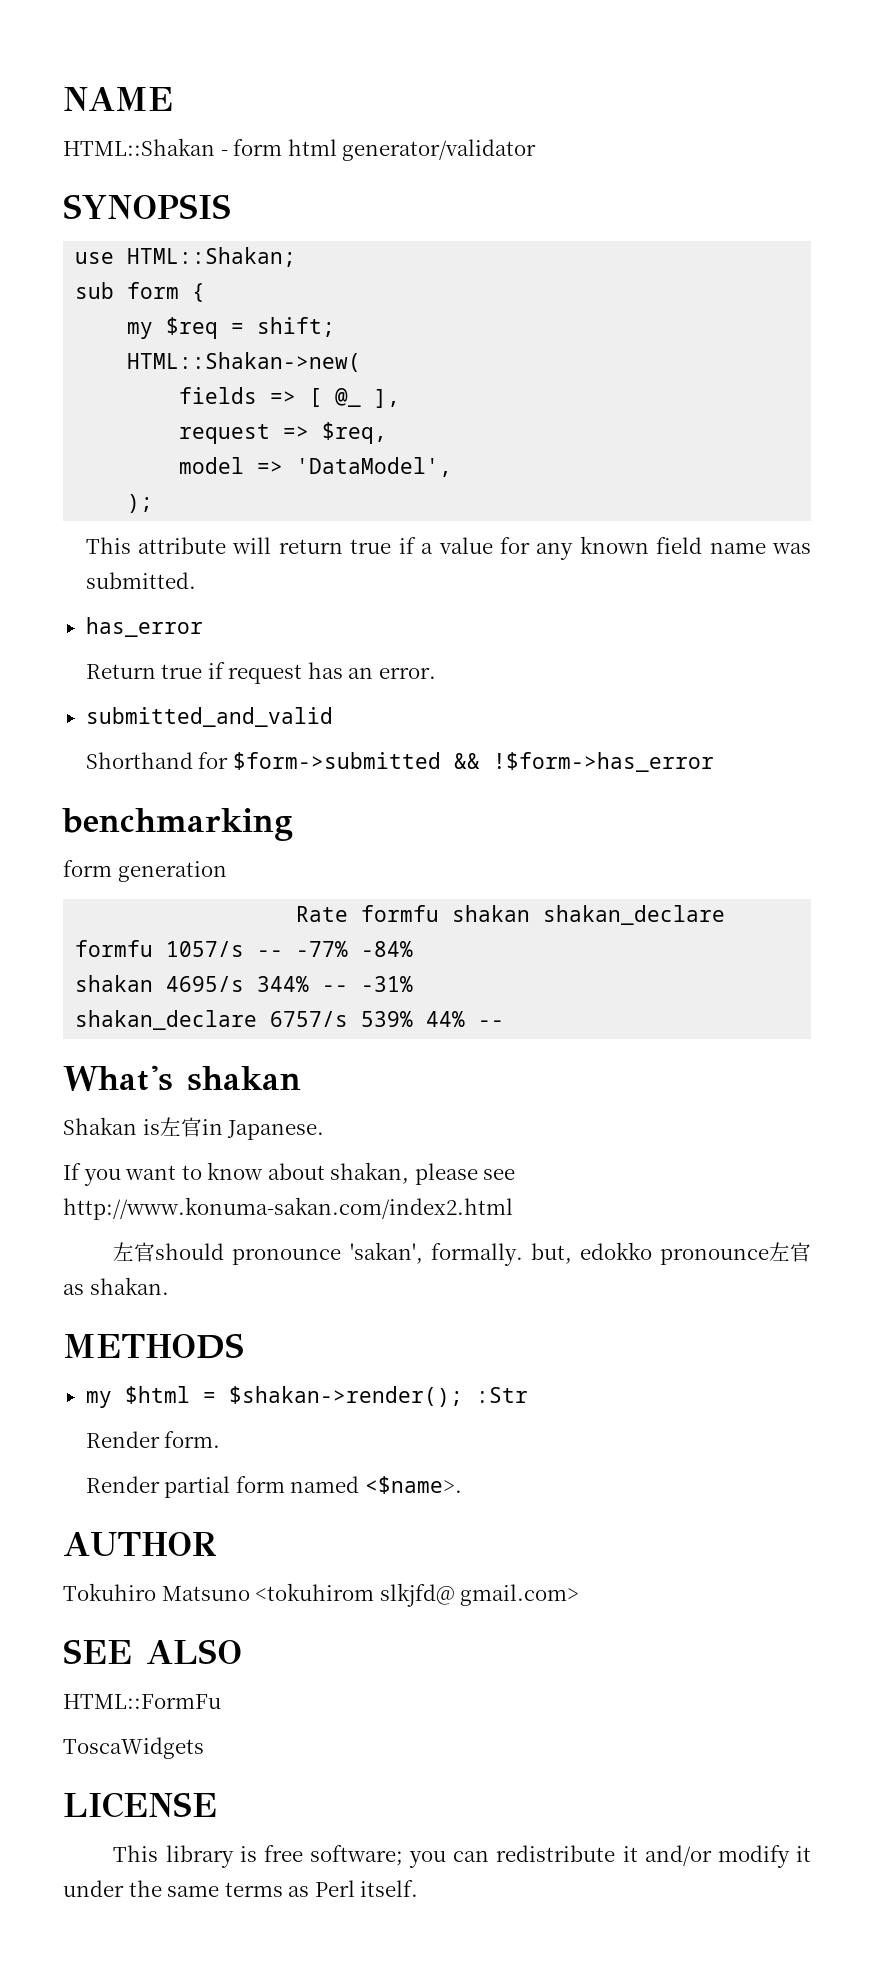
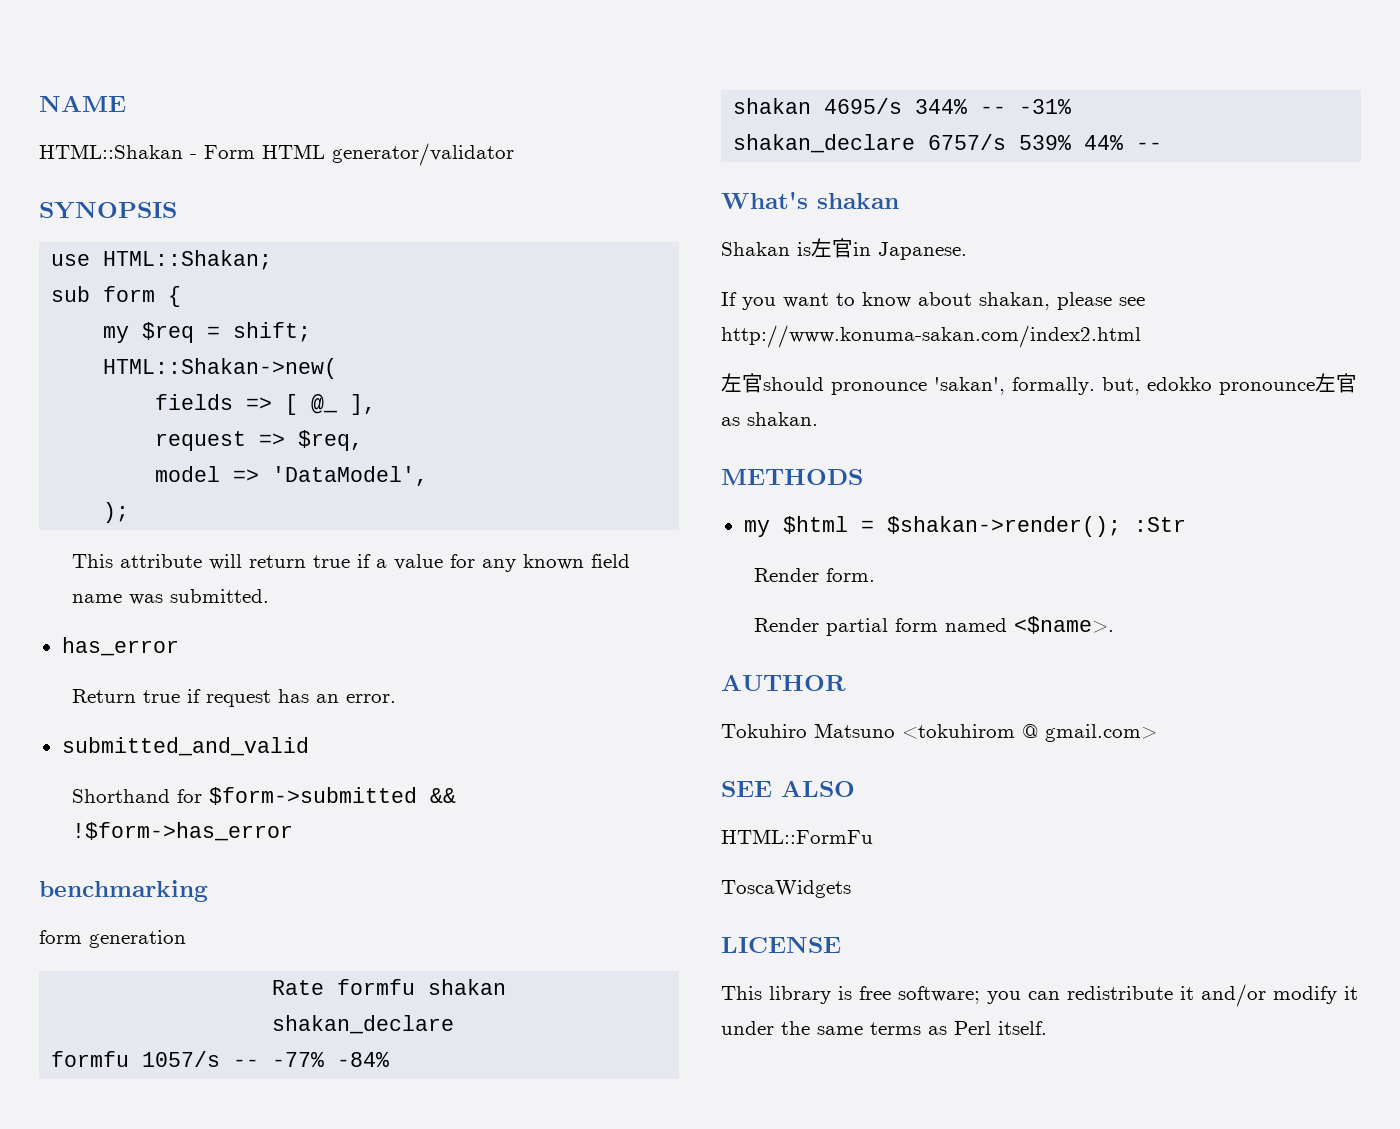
- HTML::Shakan - form html generator/validator
+ HTML::Shakan - Form HTML generator/validator
- Tokuhiro Matsuno <tokuhirom slkjfd@ gmail.com>
+ Tokuhiro Matsuno <tokuhirom @ gmail.com>

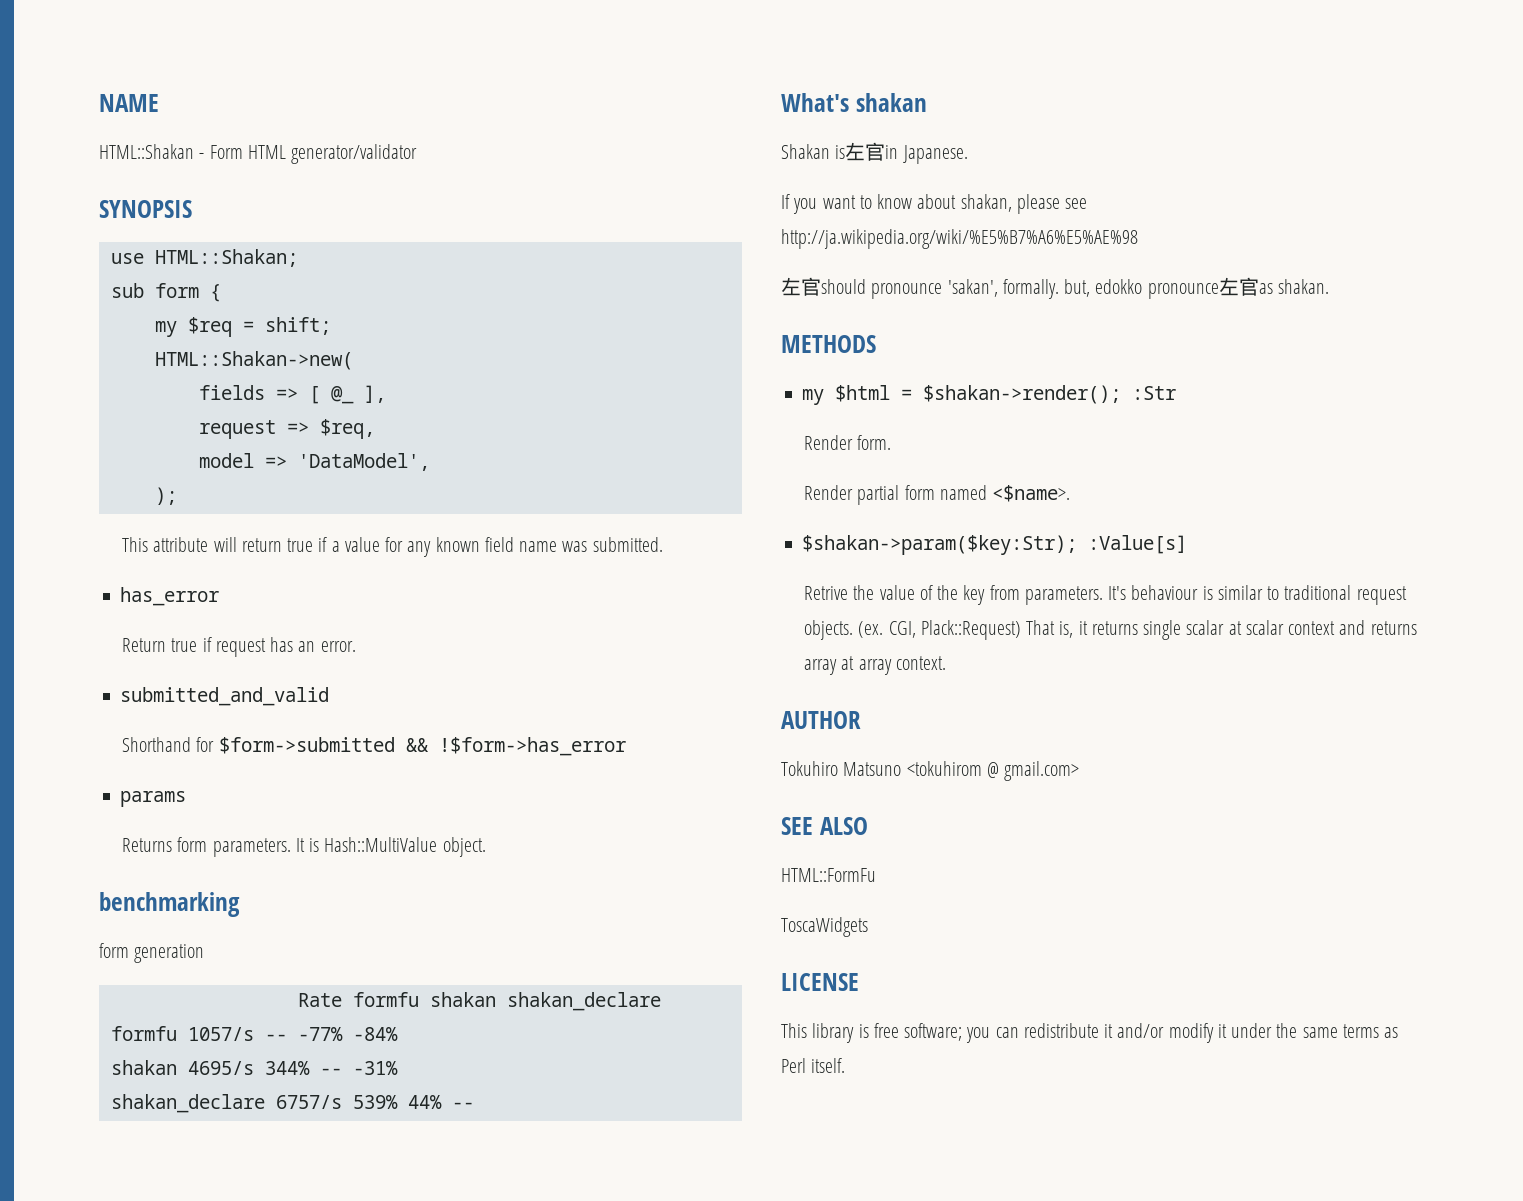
+ params
+ Returns form parameters. It is Hash::MultiValue object.
- If you want to know about shakan, please see http://www.konuma-sakan.com/index2.html
+ If you want to know about shakan, please see http://ja.wikipedia.org/wiki/%E5%B7%A6%E5%AE%98
+ $shakan->param($key:Str); :Value[s]
+ Retrive the value of the key from parameters. It's behaviour is similar to traditional request objects. (ex. CGI, Plack::Request) That is, it returns single scalar at scalar context and returns array at array context.

